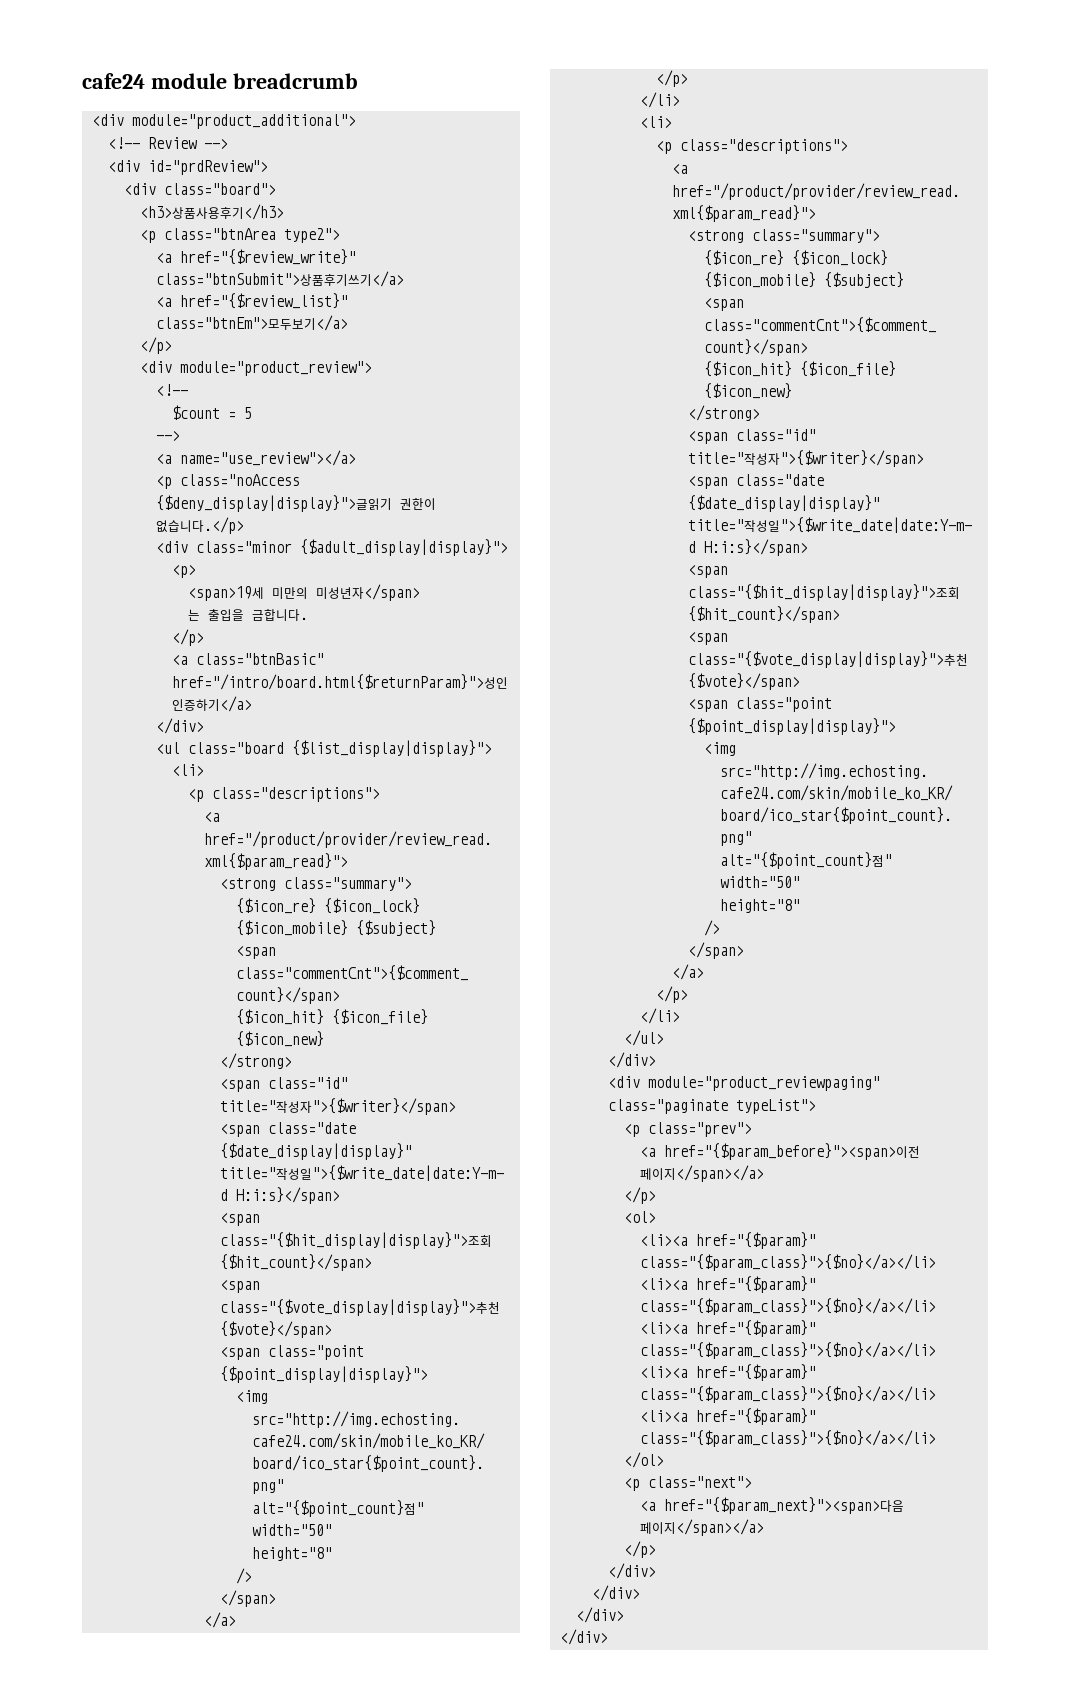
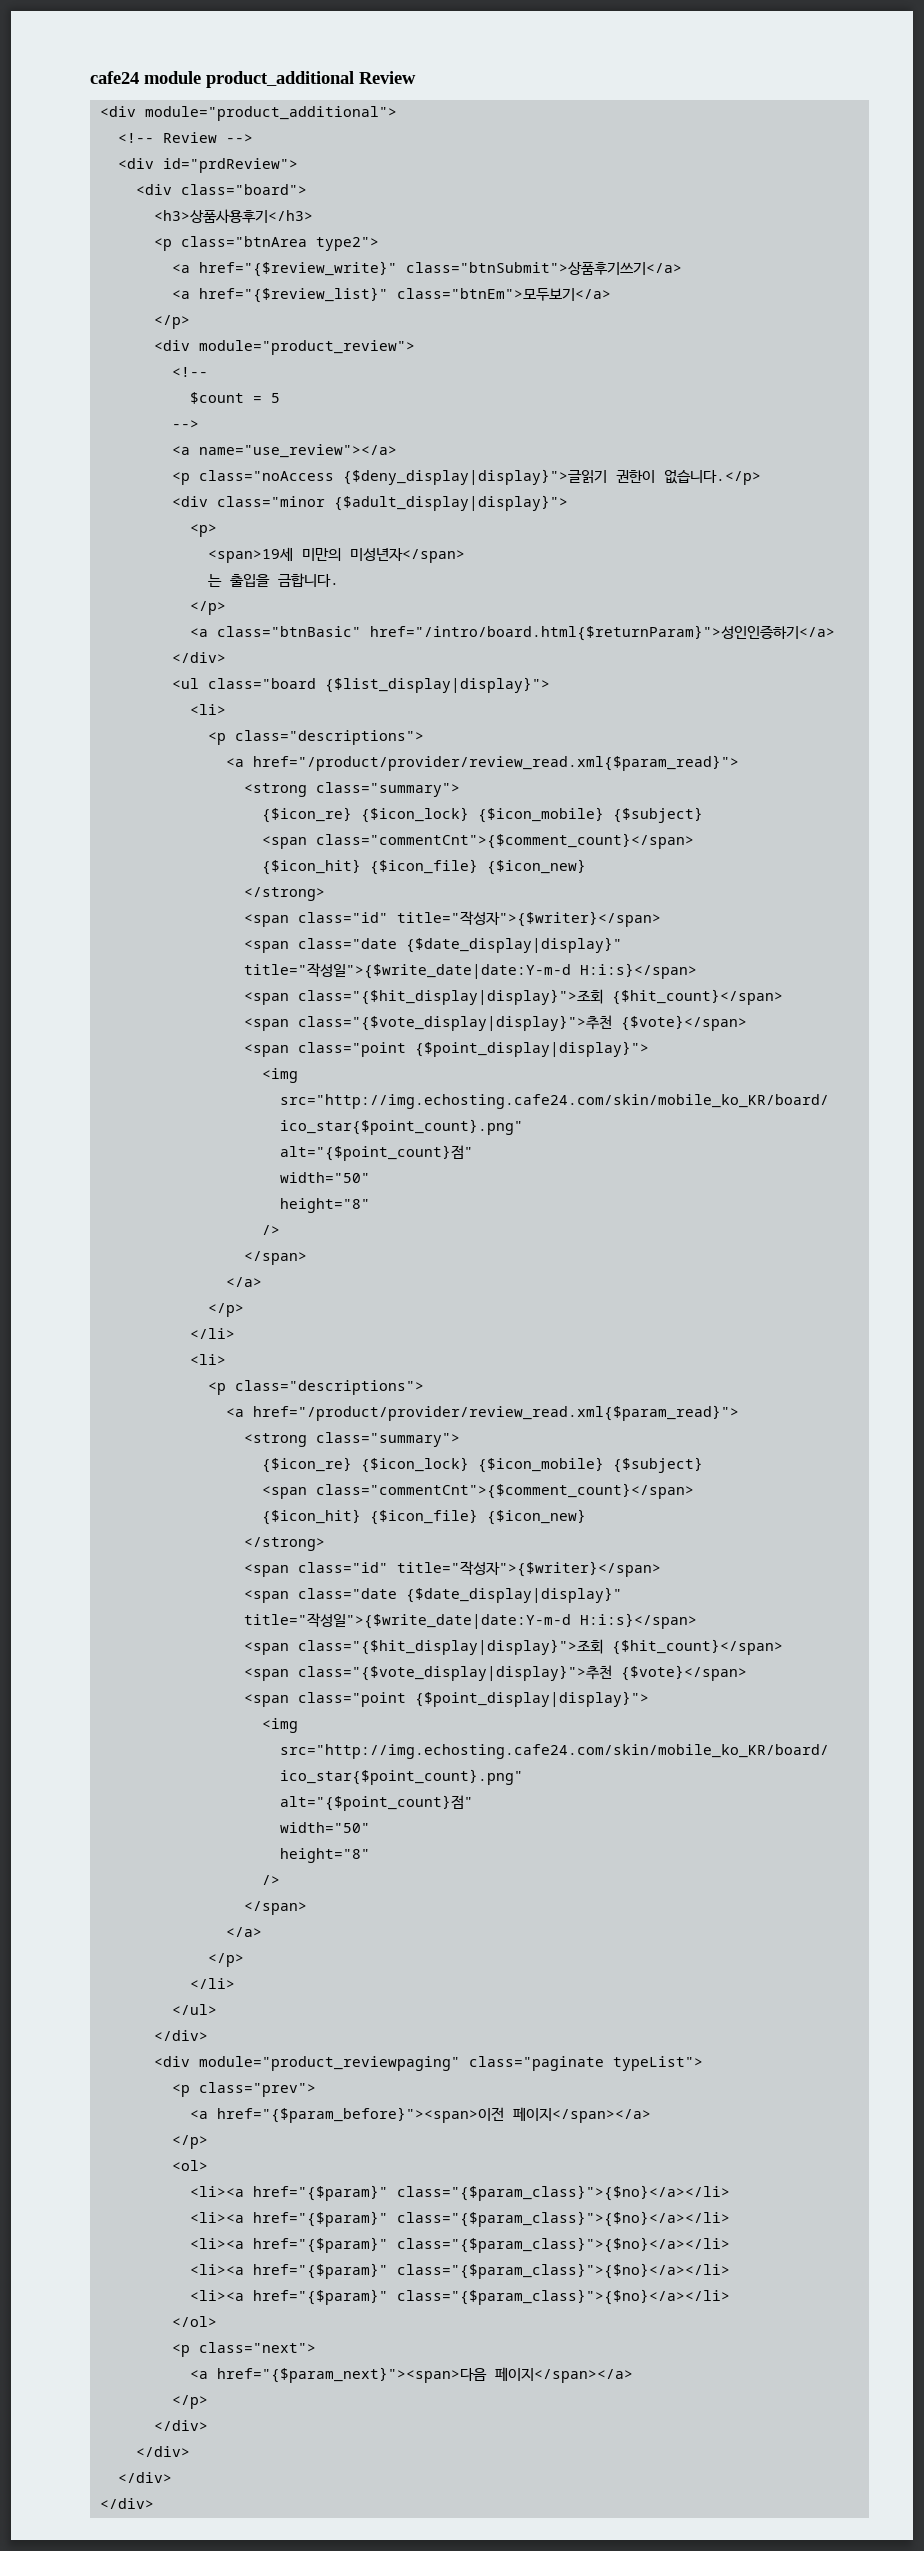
- cafe24 module breadcrumb
+ cafe24 module product_additional Review

